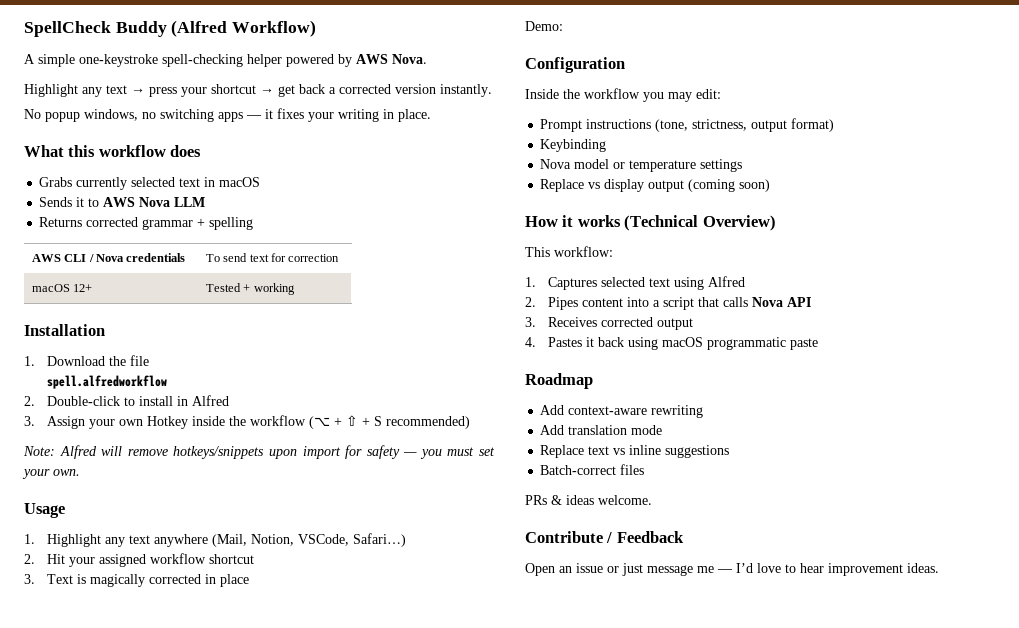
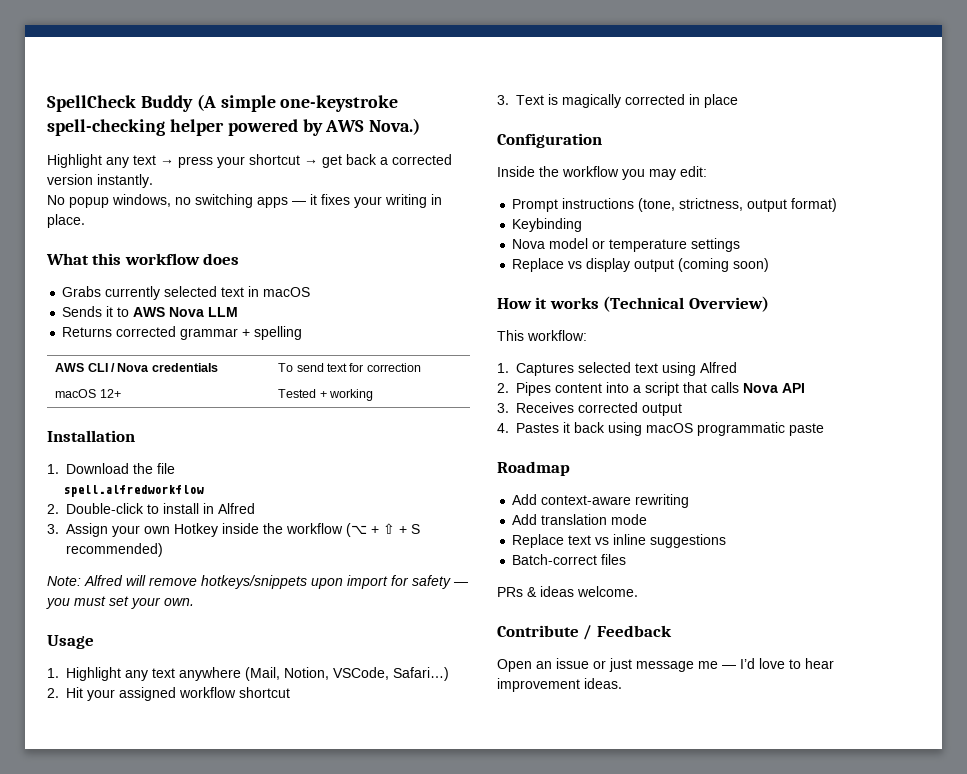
- SpellCheck Buddy (Alfred Workflow)
- A simple one-keystroke spell-checking helper powered by AWS Nova.
+ SpellCheck Buddy (A simple one-keystroke spell-checking helper powered by AWS Nova.)
- Demo:

